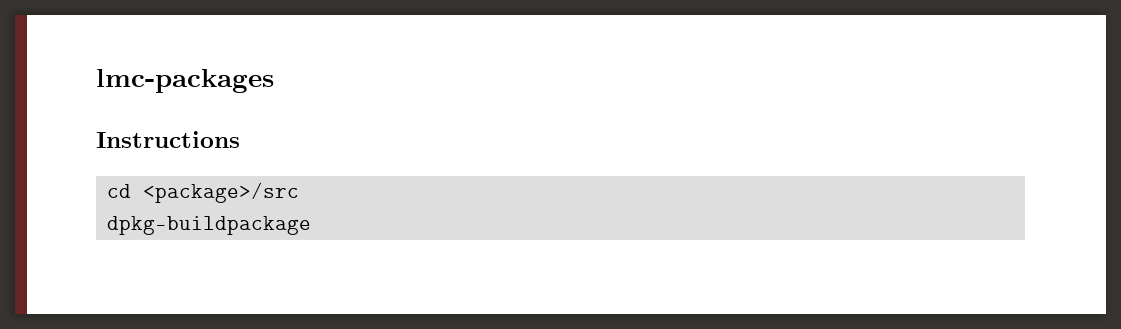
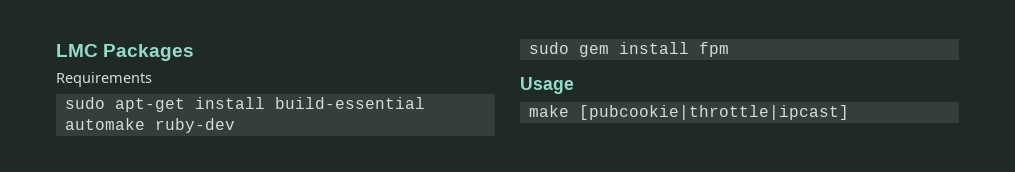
- lmc-packages
- Instructions
- cd <package>/src
- dpkg-buildpackage
+ LMC Packages
+ Requirements
+ sudo apt-get install build-essential automake ruby-dev
+ sudo gem install fpm
+ Usage
+ make [pubcookie|throttle|ipcast]

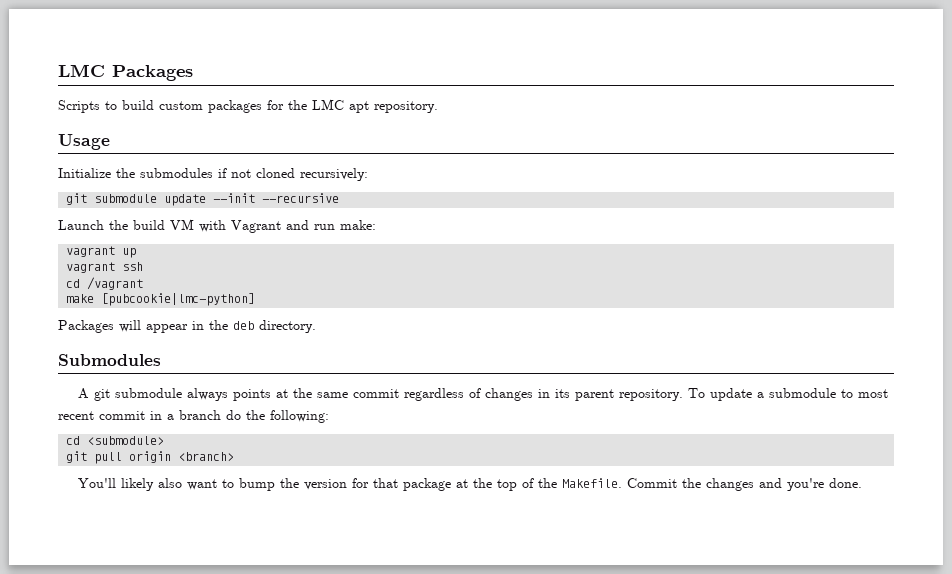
- Requirements
- sudo apt-get install build-essential automake ruby-dev
- sudo gem install fpm
+ Scripts to build custom packages for the LMC apt repository.
  Usage
- make [pubcookie|throttle|ipcast]
+ Initialize the submodules if not cloned recursively:
+ git submodule update --init --recursive
+ Launch the build VM with Vagrant and run make:
+ vagrant up
+ vagrant ssh
+ cd /vagrant
+ make [pubcookie|lmc-python]
+ Packages will appear in the deb directory.
+ Submodules
+ A git submodule always points at the same commit regardless of changes in its parent repository. To update a submodule to most recent commit in a branch do the following:
+ cd <submodule>
+ git pull origin <branch>
+ You'll likely also want to bump the version for that package at the top of the Makefile. Commit the changes and you're done.

